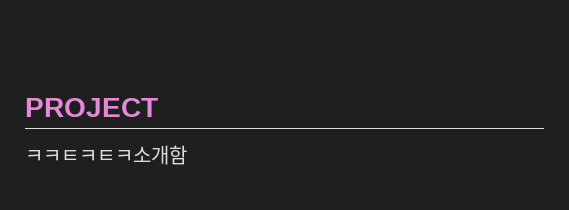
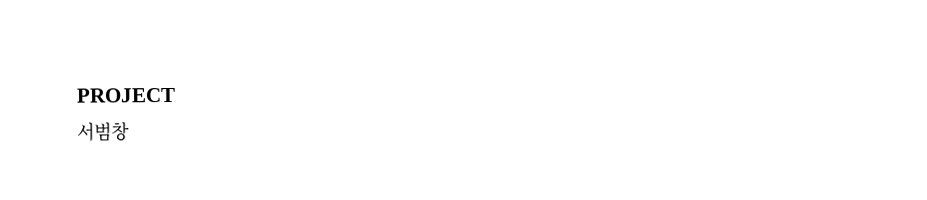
- ㅋㅋㅌㅋㅌㅋ소개함
+ 서범창

